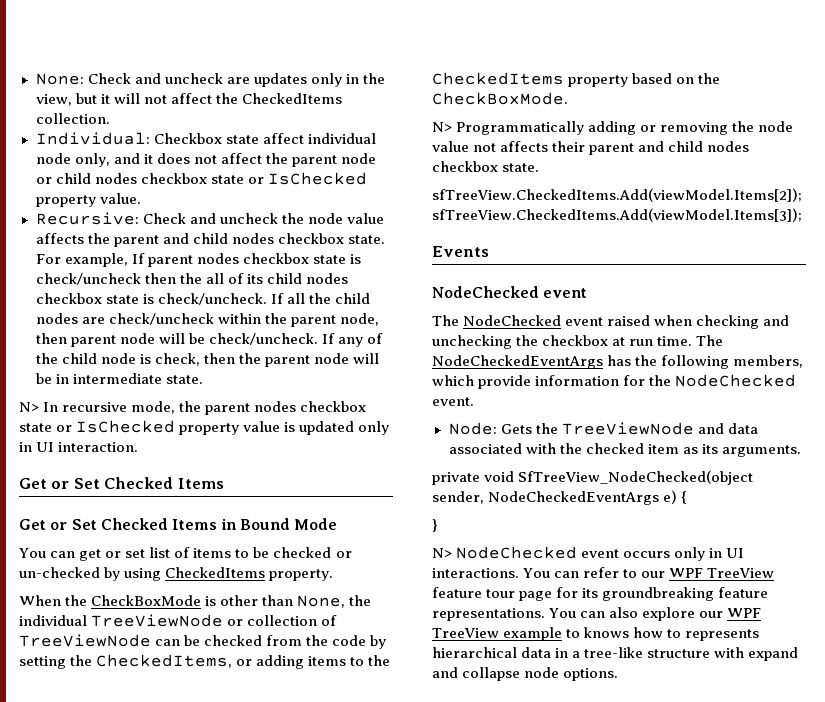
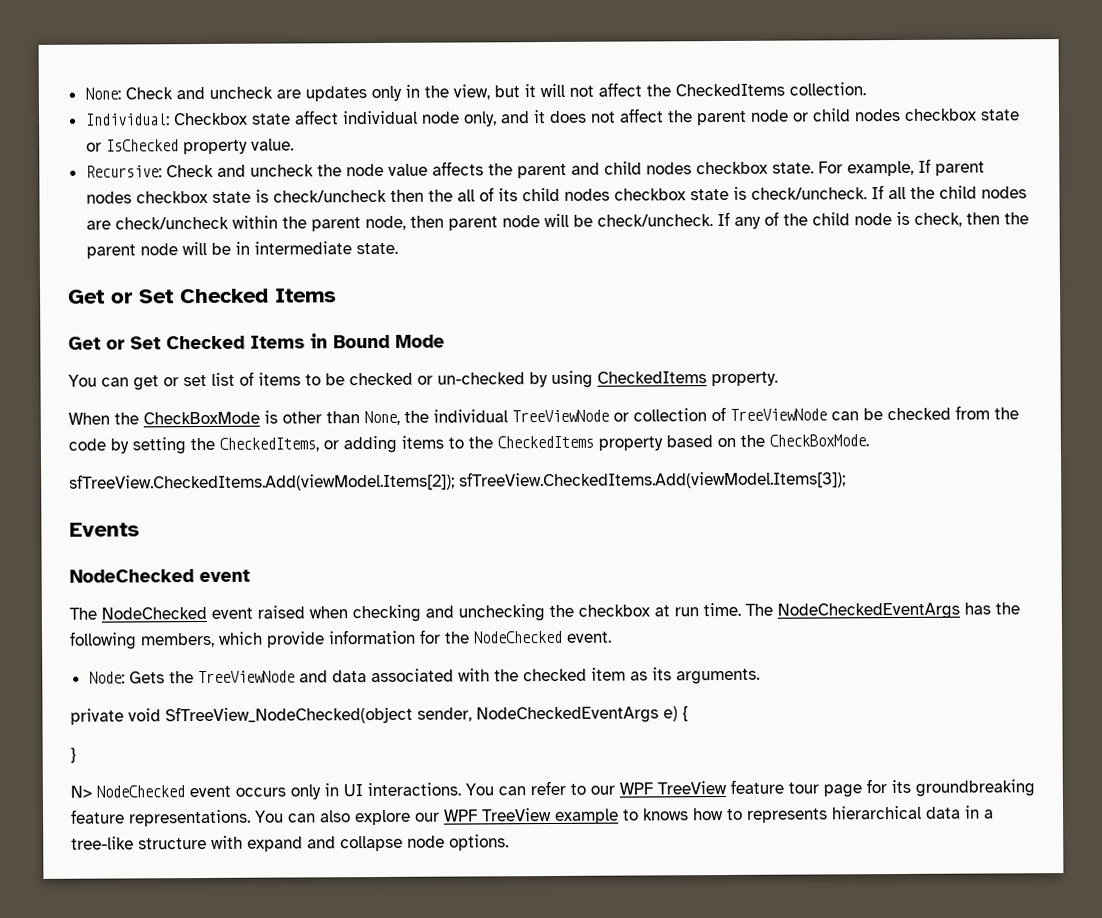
- N> In recursive mode, the parent nodes checkbox state or IsChecked property value is updated only in UI interaction.
- N> Programmatically adding or removing the node value not affects their parent and child nodes checkbox state.

